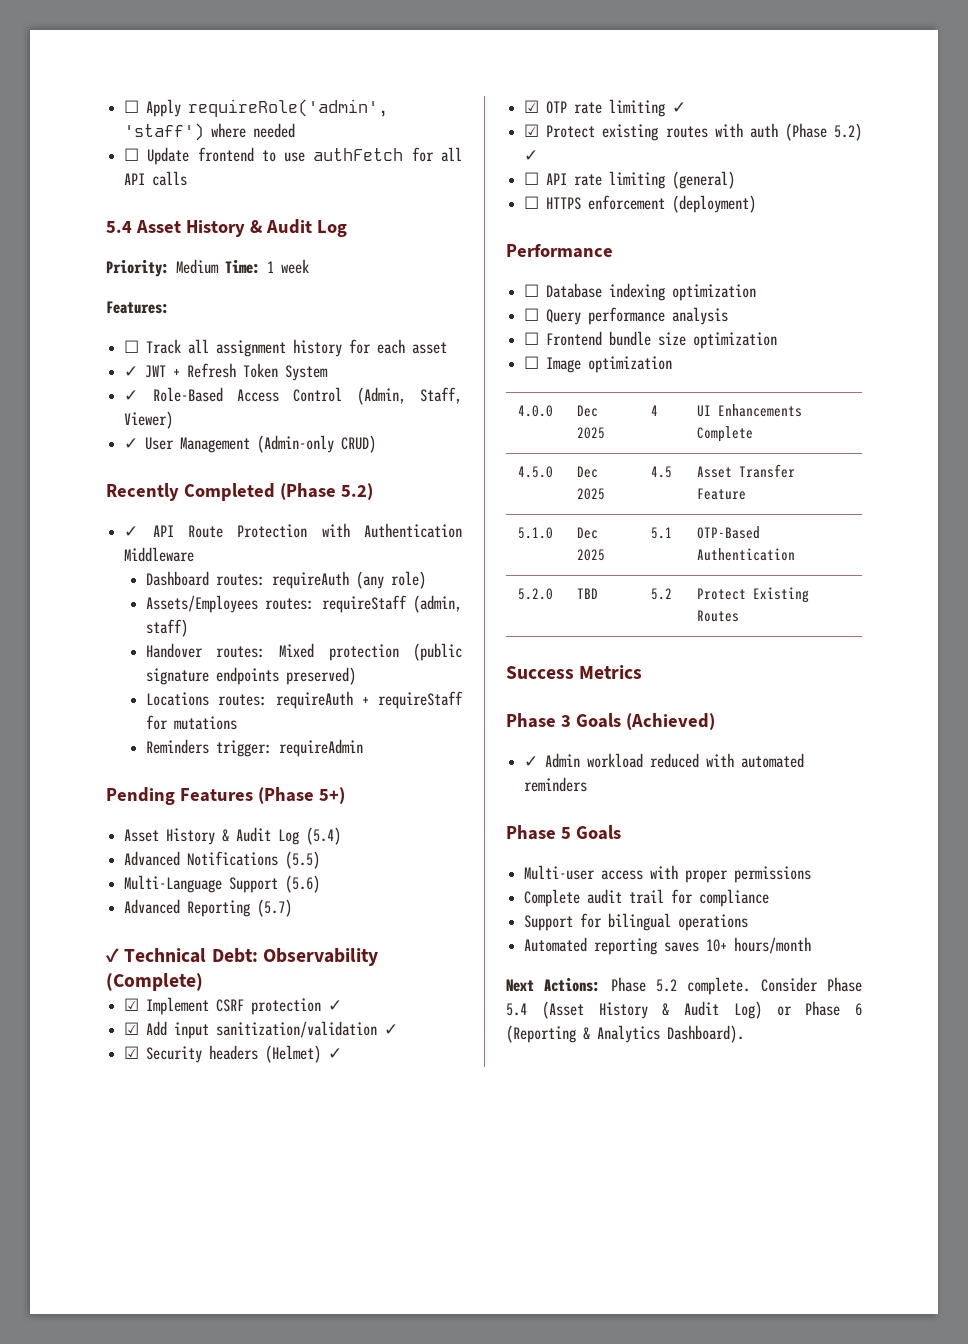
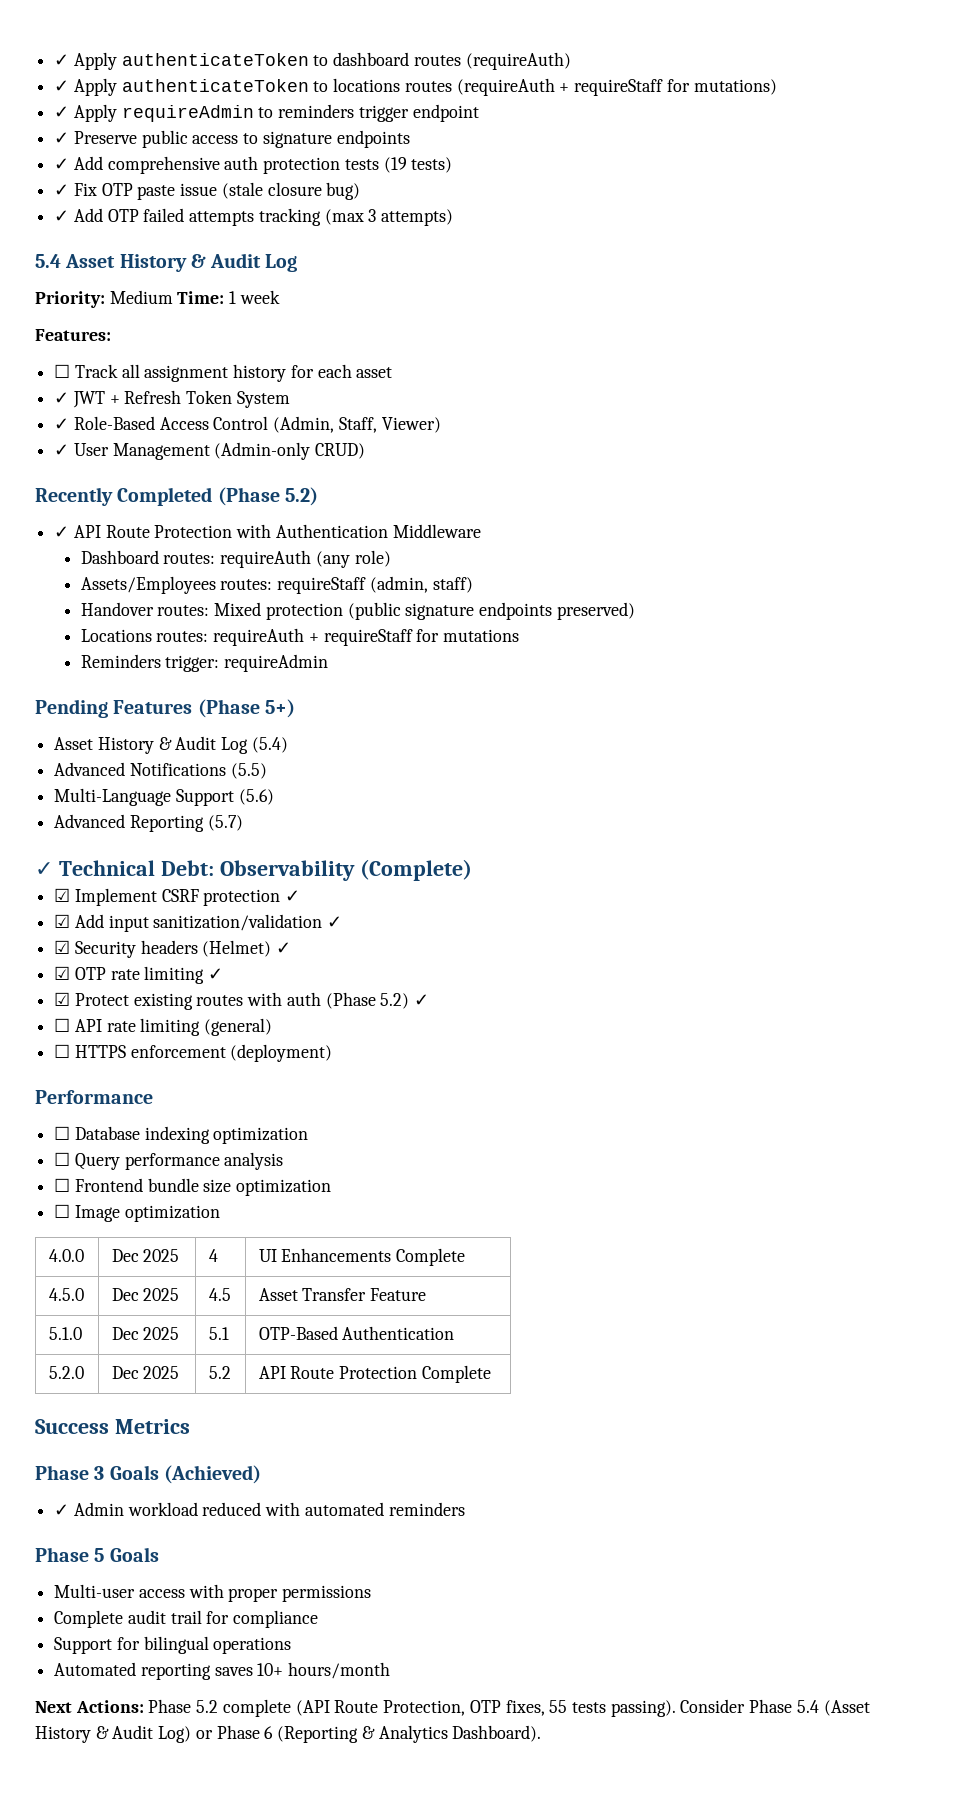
- ☐ Apply requireRole('admin', 'staff') where needed
- ☐ Update frontend to use authFetch for all API calls
+ ✓ Apply authenticateToken to dashboard routes (requireAuth)
+ ✓ Apply authenticateToken to locations routes (requireAuth + requireStaff for mutations)
+ ✓ Apply requireAdmin to reminders trigger endpoint
+ ✓ Preserve public access to signature endpoints
+ ✓ Add comprehensive auth protection tests (19 tests)
+ ✓ Fix OTP paste issue (stale closure bug)
+ ✓ Add OTP failed attempts tracking (max 3 attempts)
- 5.2.0 | TBD | 5.2 | Protect Existing Routes
+ 5.2.0 | Dec 2025 | 5.2 | API Route Protection Complete
- Next Actions: Phase 5.2 complete.
+ Next Actions: Phase 5.2 complete (API Route Protection, OTP fixes, 55 tests passing).

